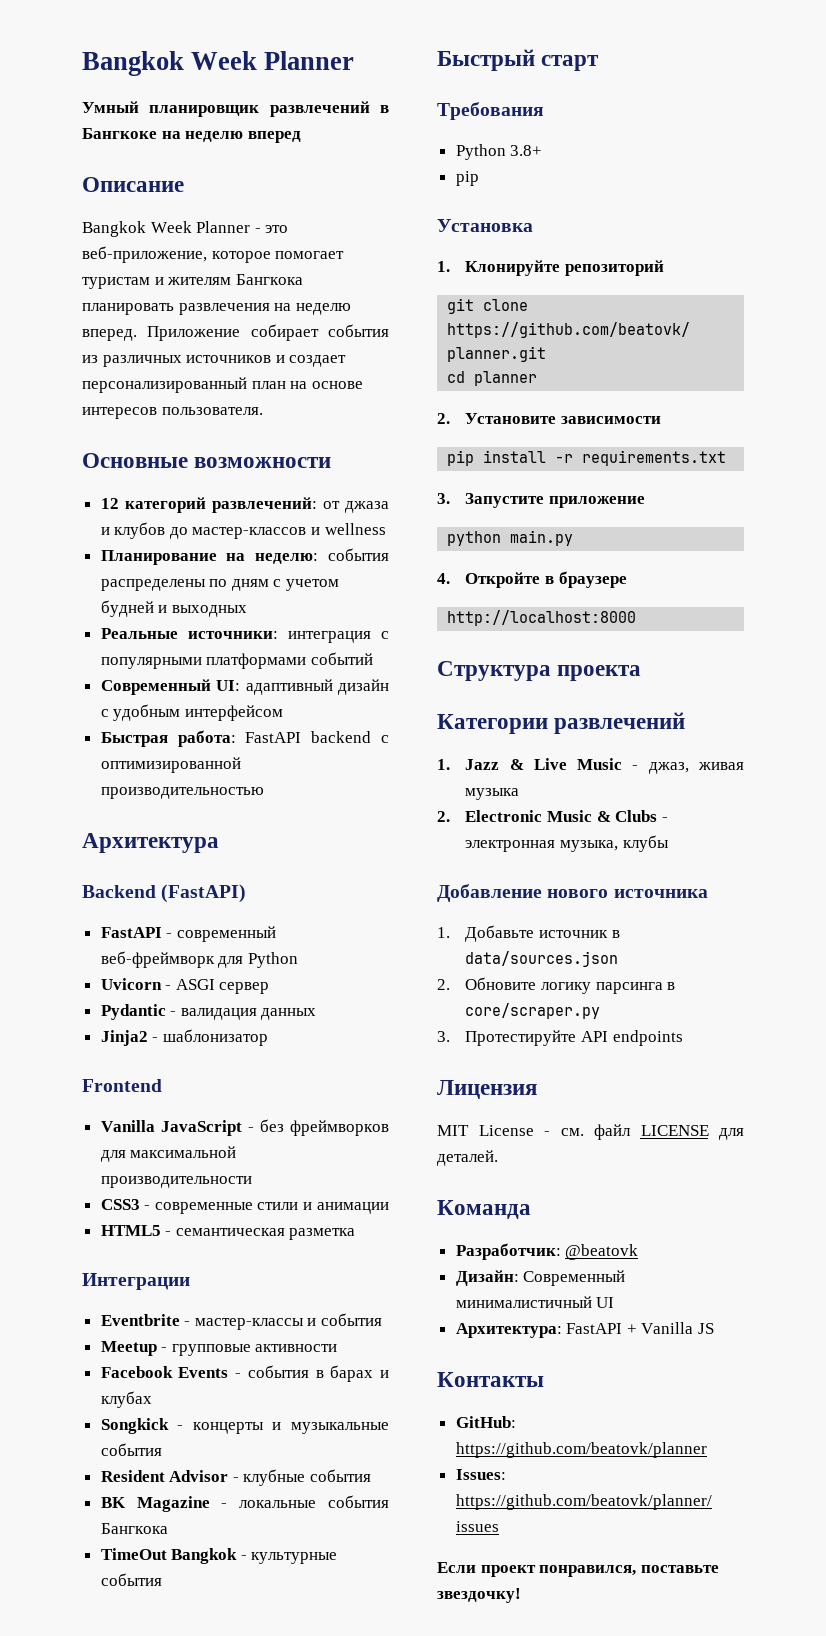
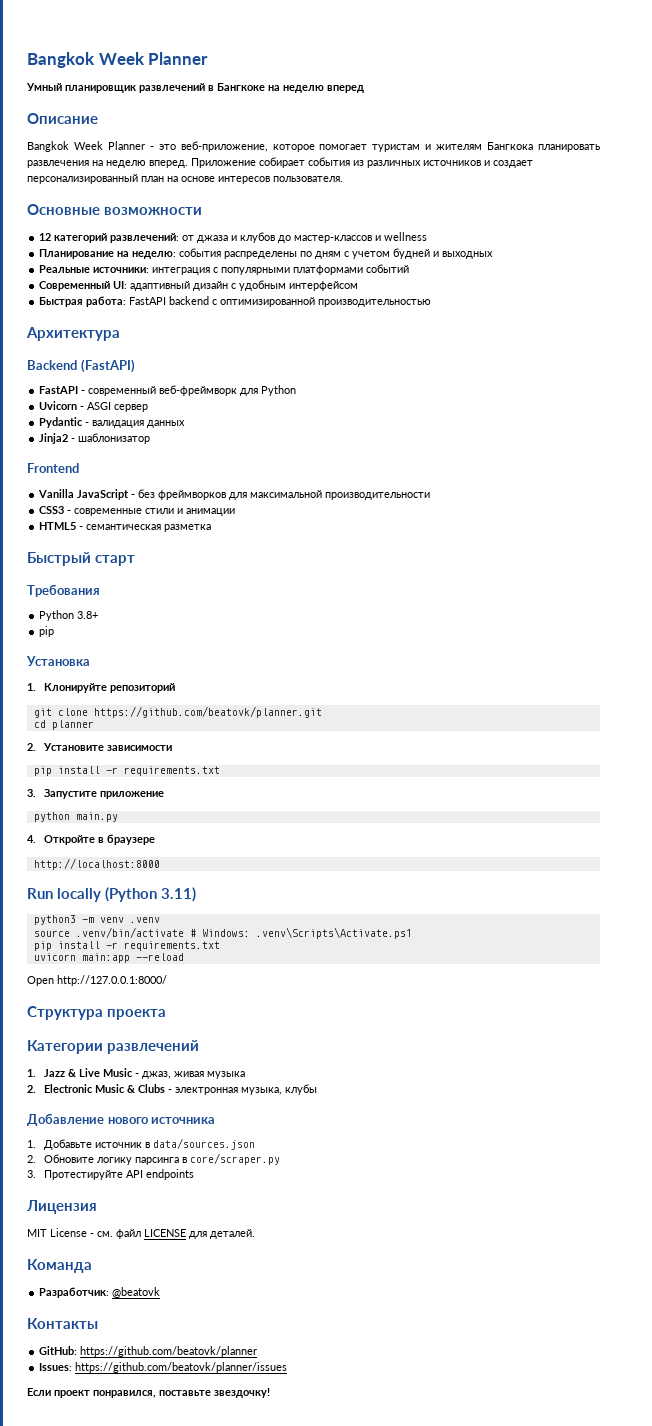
- Интеграции
- Eventbrite - мастер-классы и события
- Meetup - групповые активности
- Facebook Events - события в барах и клубах
- Songkick - концерты и музыкальные события
- Resident Advisor - клубные события
- BK Magazine - локальные события Бангкока
- TimeOut Bangkok - культурные события
+ Run locally (Python 3.11)
+ python3 -m venv .venv
+ source .venv/bin/activate # Windows: .venv\Scripts\Activate.ps1
+ pip install -r requirements.txt
+ uvicorn main:app --reload
+ Open http://127.0.0.1:8000/
- Дизайн: Современный минималистичный UI
- Архитектура: FastAPI + Vanilla JS

